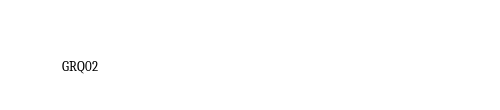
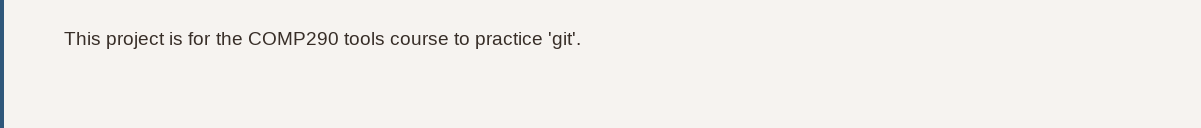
- GRQ02
+ This project is for the COMP290 tools course to practice 'git'.

